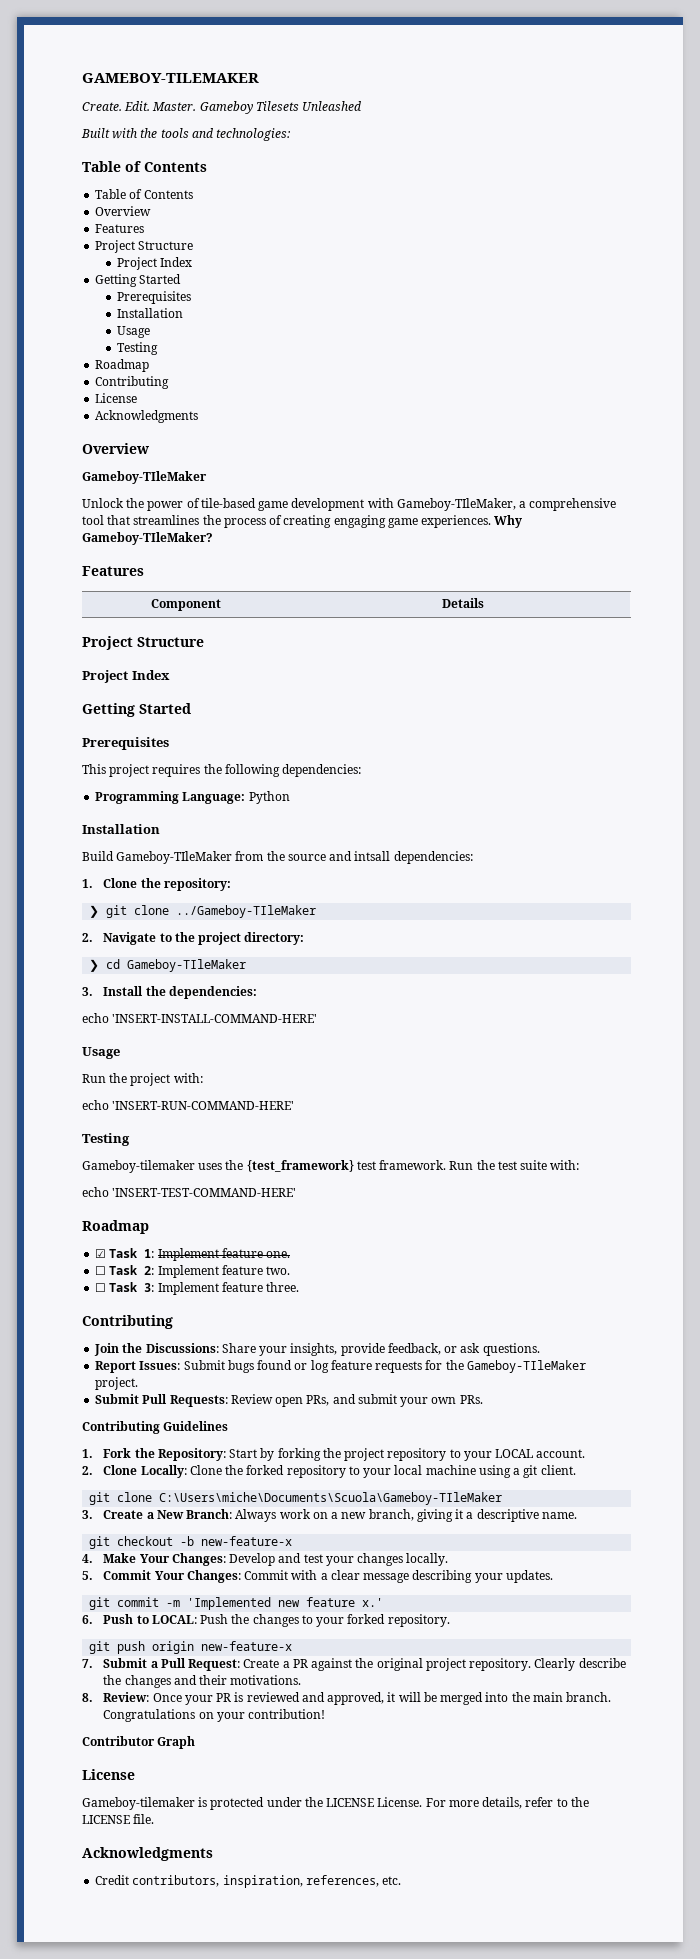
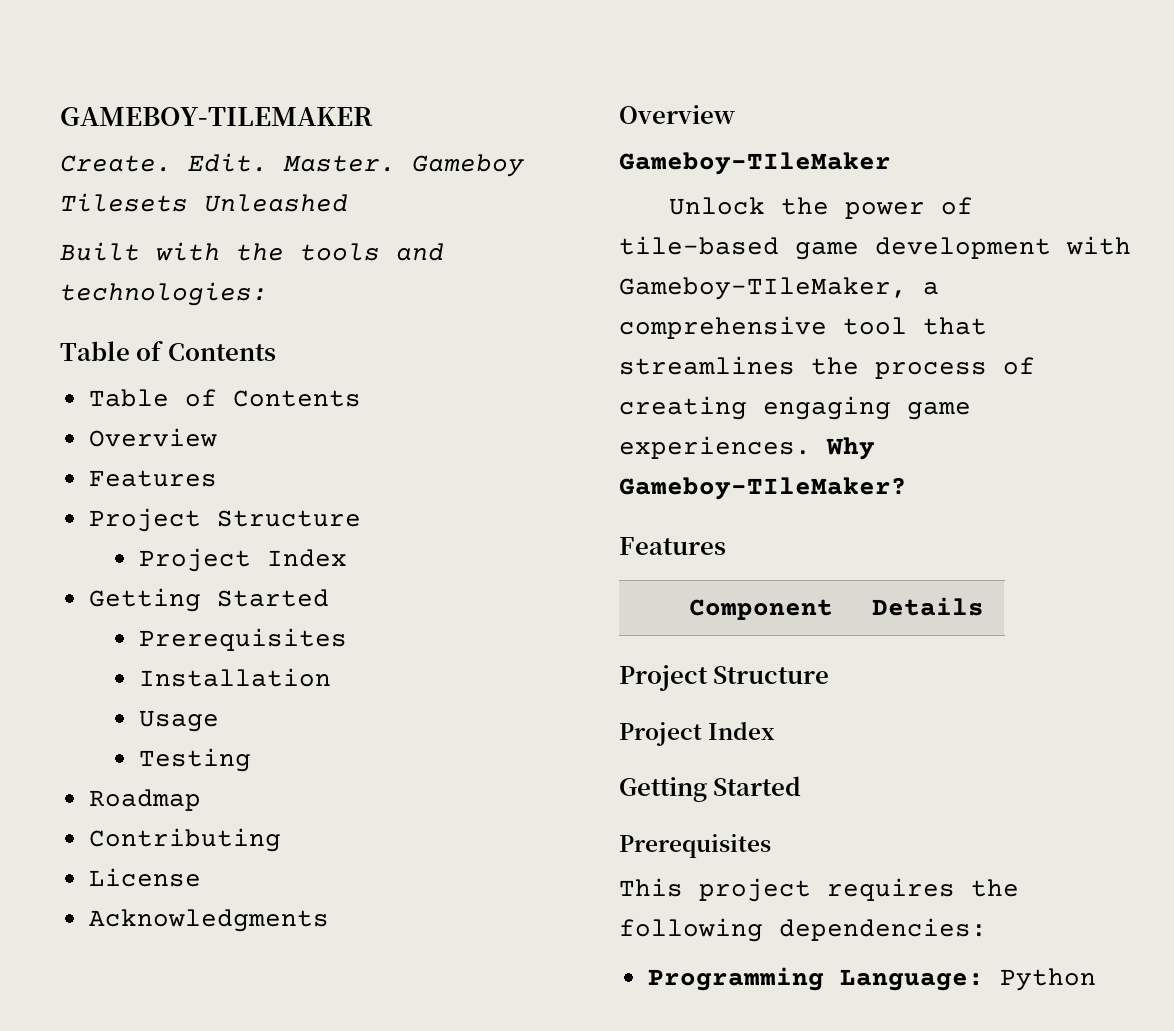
  Programming Language: Python
- Installation
- Build Gameboy-TIleMaker from the source and intsall dependencies:
- 1. Clone the repository:
- ❯ git clone ../Gameboy-TIleMaker
- 2. Navigate to the project directory:
- ❯ cd Gameboy-TIleMaker
- 3. Install the dependencies:
- echo 'INSERT-INSTALL-COMMAND-HERE'
- Usage
- Run the project with:
- echo 'INSERT-RUN-COMMAND-HERE'
- Testing
- Gameboy-tilemaker uses the {test_framework} test framework. Run the test suite with:
- echo 'INSERT-TEST-COMMAND-HERE'
- Roadmap
- ☑ Task 1: Implement feature one.
- ☐ Task 2: Implement feature two.
- ☐ Task 3: Implement feature three.
- Contributing
- Join the Discussions: Share your insights, provide feedback, or ask questions.
- Report Issues: Submit bugs found or log feature requests for the Gameboy-TIleMaker project.
- Submit Pull Requests: Review open PRs, and submit your own PRs.
- Contributing Guidelines
- 1. Fork the Repository: Start by forking the project repository to your LOCAL account.
- 2. Clone Locally: Clone the forked repository to your local machine using a git client.
- git clone C:\Users\miche\Documents\Scuola\Gameboy-TIleMaker
- 3. Create a New Branch: Always work on a new branch, giving it a descriptive name.
- git checkout -b new-feature-x
- 4. Make Your Changes: Develop and test your changes locally.
- 5. Commit Your Changes: Commit with a clear message describing your updates.
- git commit -m 'Implemented new feature x.'
- 6. Push to LOCAL: Push the changes to your forked repository.
- git push origin new-feature-x
- 7. Submit a Pull Request: Create a PR against the original project repository. Clearly describe the changes and their motivations.
- 8. Review: Once your PR is reviewed and approved, it will be merged into the main branch. Congratulations on your contribution!
- Contributor Graph
- License
- Gameboy-tilemaker is protected under the LICENSE License. For more details, refer to the LICENSE file.
- Acknowledgments
- Credit contributors, inspiration, references, etc.

